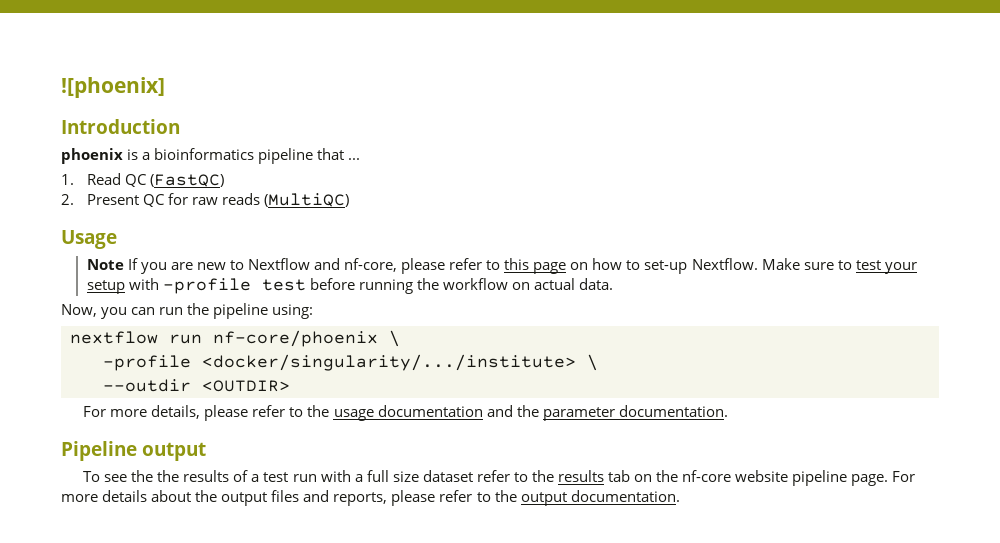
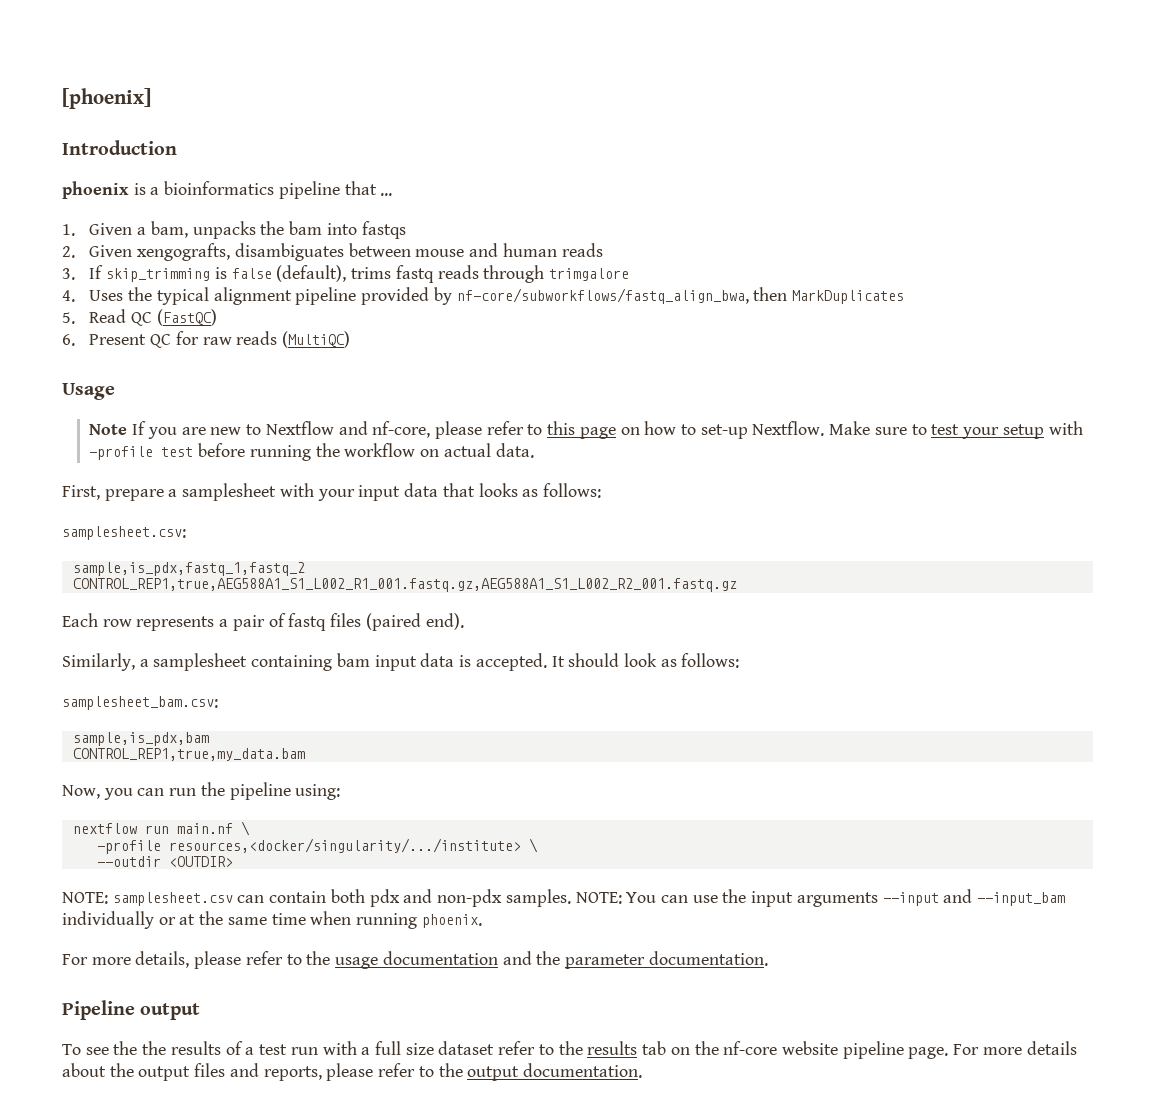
- ![phoenix]
+ [phoenix]
- 1. Read QC (FastQC)
+ 1. Given a bam, unpacks the bam into fastqs
+ 2. Given xengografts, disambiguates between mouse and human reads
+ 3. If skip_trimming is false (default), trims fastq reads through trimgalore
+ 4. Uses the typical alignment pipeline provided by nf-core/subworkflows/fastq_align_bwa, then MarkDuplicates
+ 5. Read QC (FastQC)
- 2. Present QC for raw reads (MultiQC)
+ 6. Present QC for raw reads (MultiQC)
+ First, prepare a samplesheet with your input data that looks as follows:
+ samplesheet.csv:
+ sample,is_pdx,fastq_1,fastq_2
+ CONTROL_REP1,true,AEG588A1_S1_L002_R1_001.fastq.gz,AEG588A1_S1_L002_R2_001.fastq.gz
+ Each row represents a pair of fastq files (paired end).
+ Similarly, a samplesheet containing bam input data is accepted. It should look as follows:
+ samplesheet_bam.csv:
+ sample,is_pdx,bam
+ CONTROL_REP1,true,my_data.bam
- nextflow run nf-core/phoenix \
+ nextflow run main.nf \
- -profile <docker/singularity/.../institute> \
+ -profile resources,<docker/singularity/.../institute> \
+ NOTE: samplesheet.csv can contain both pdx and non-pdx samples. NOTE: You can use the input arguments --input and --input_bam individually or at the same time when running phoenix.

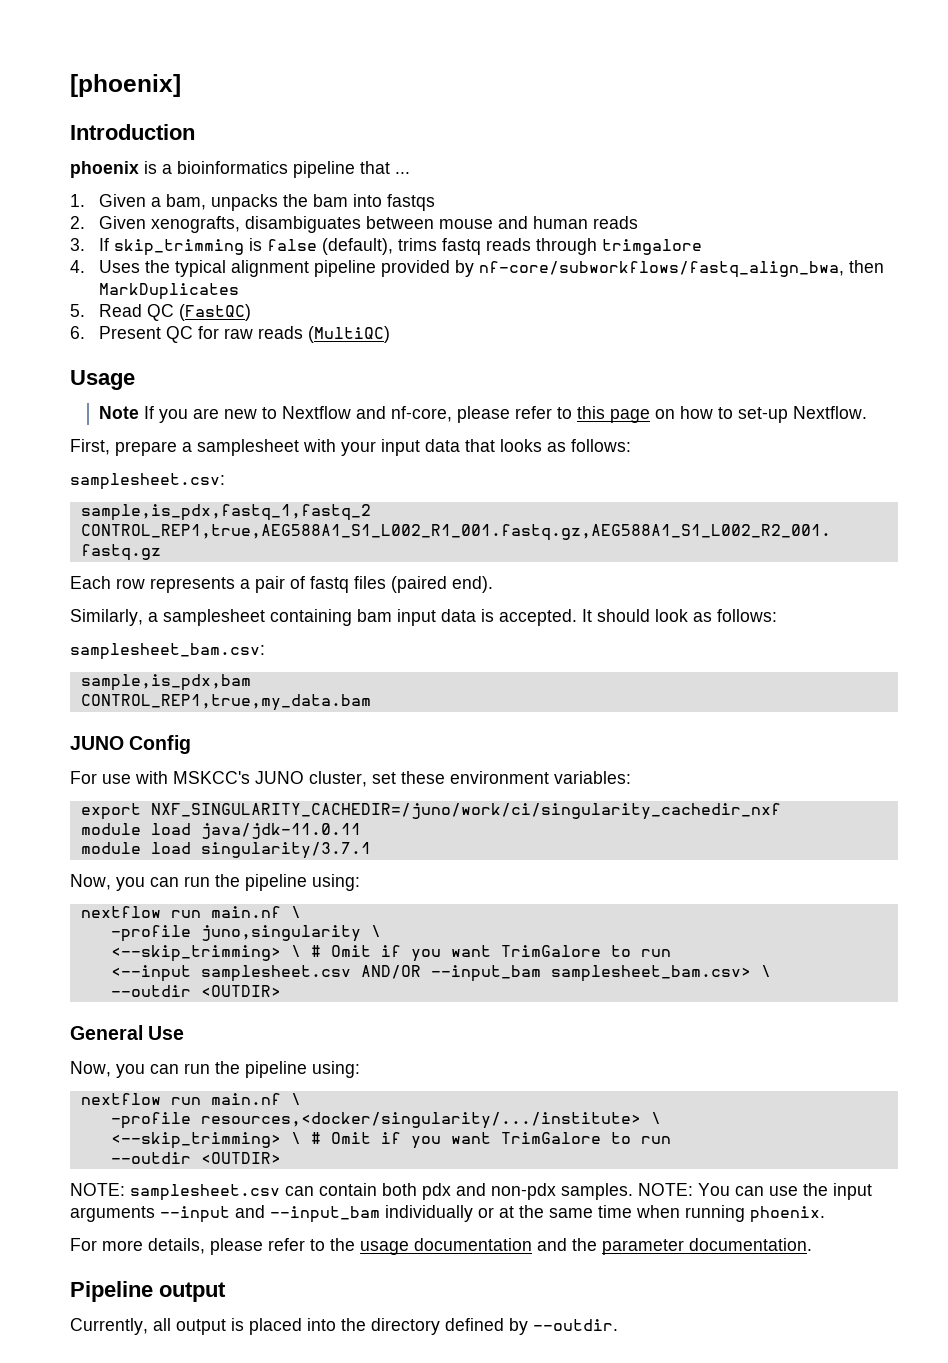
- 2. Given xengografts, disambiguates between mouse and human reads
+ 2. Given xenografts, disambiguates between mouse and human reads
- Make sure to test your setup with -profile test before running the workflow on actual data.
+ JUNO Config
+ For use with MSKCC's JUNO cluster, set these environment variables:
+ export NXF_SINGULARITY_CACHEDIR=/juno/work/ci/singularity_cachedir_nxf
+ module load java/jdk-11.0.11
+ module load singularity/3.7.1
+ Now, you can run the pipeline using:
+ nextflow run main.nf \
+ -profile juno,singularity \
+ <--skip_trimming> \ # Omit if you want TrimGalore to run
+ <--input samplesheet.csv AND/OR --input_bam samplesheet_bam.csv> \
+ --outdir <OUTDIR>
+ General Use
  -profile resources,<docker/singularity/.../institute> \
+ <--skip_trimming> \ # Omit if you want TrimGalore to run
- To see the the results of a test run with a full size dataset refer to the results tab on the nf-core website pipeline page. For more details about the output files and reports, please refer to the output documentation.
+ Currently, all output is placed into the directory defined by --outdir.

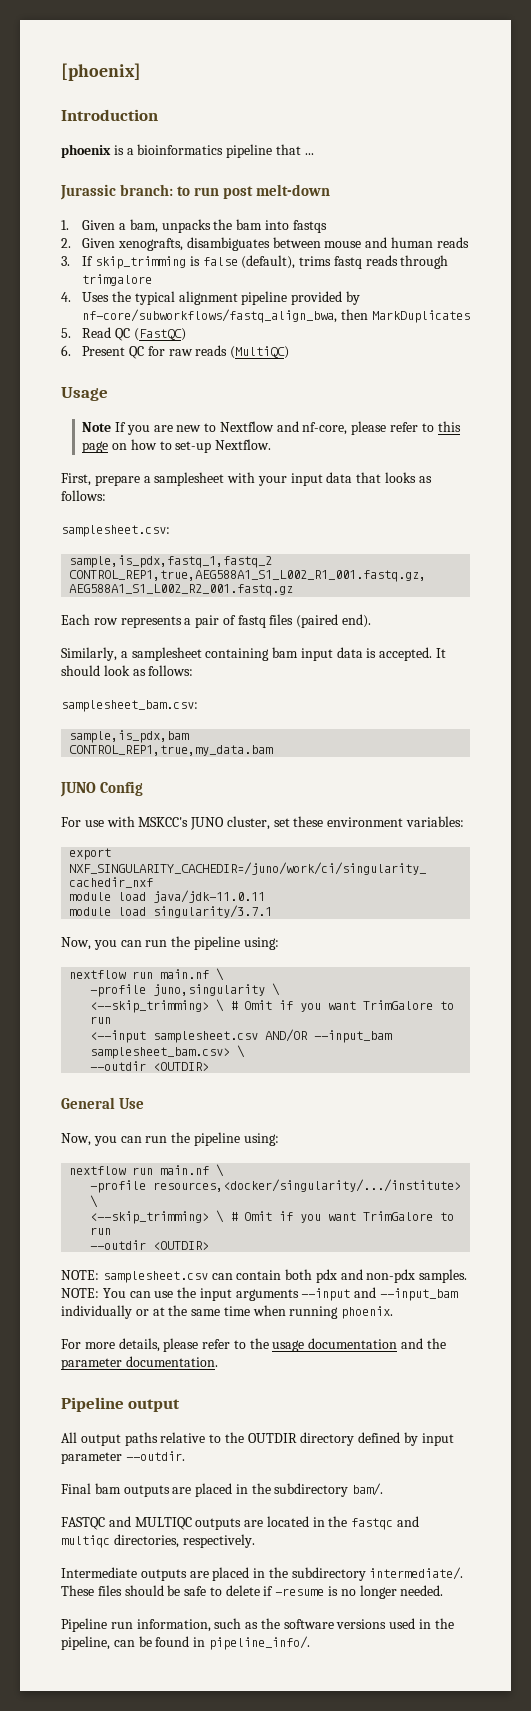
+ Jurassic branch: to run post melt-down
- Currently, all output is placed into the directory defined by --outdir.
+ All output paths relative to the OUTDIR directory defined by input parameter --outdir.
+ Final bam outputs are placed in the subdirectory bam/.
+ FASTQC and MULTIQC outputs are located in the fastqc and multiqc directories, respectively.
+ Intermediate outputs are placed in the subdirectory intermediate/. These files should be safe to delete if -resume is no longer needed.
+ Pipeline run information, such as the software versions used in the pipeline, can be found in pipeline_info/.

